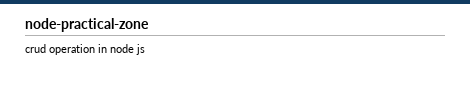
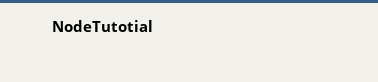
- node-practical-zone
- crud operation in node js
+ NodeTutotial

